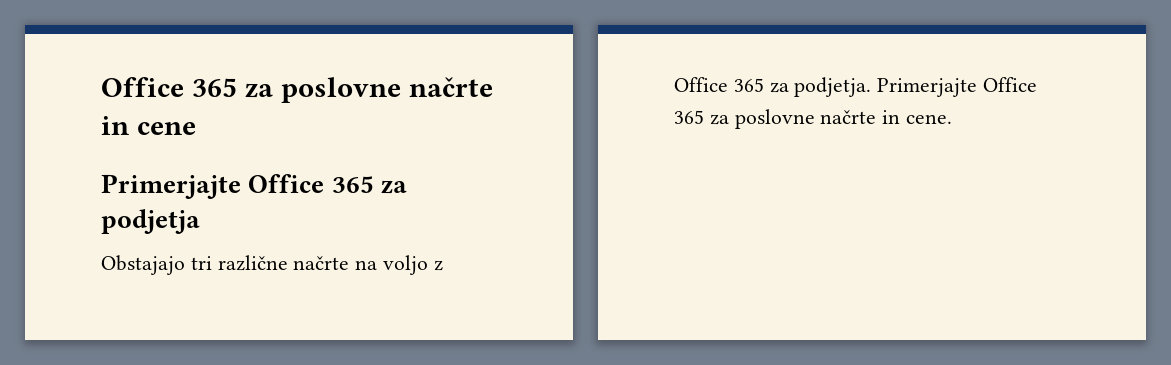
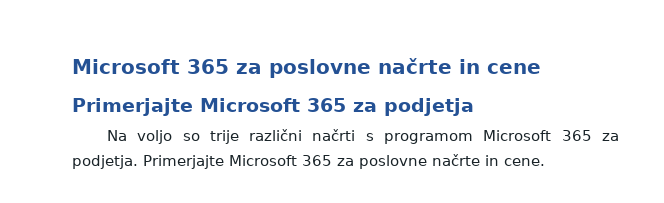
- Office 365 za poslovne načrte in cene
+ Microsoft 365 za poslovne načrte in cene
- Primerjajte Office 365 za podjetja
+ Primerjajte Microsoft 365 za podjetja
- Obstajajo tri različne načrte na voljo z Office 365 za podjetja.
+ Na voljo so trije različni načrti s programom Microsoft 365 za podjetja.
- Primerjajte Office 365 za poslovne načrte in cene.
+ Primerjajte Microsoft 365 za poslovne načrte in cene.

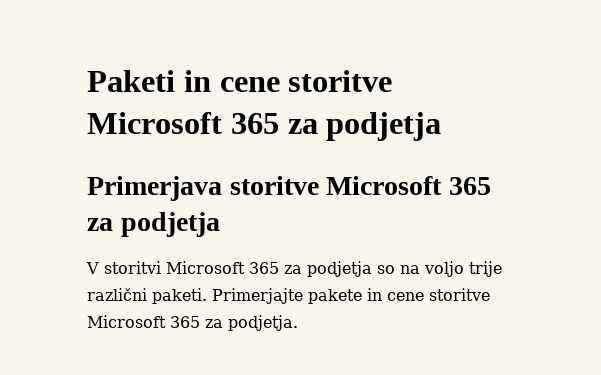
- Microsoft 365 za poslovne načrte in cene
- Primerjajte Microsoft 365 za podjetja
- Na voljo so trije različni načrti s programom Microsoft 365 za podjetja. Primerjajte Microsoft 365 za poslovne načrte in cene.
+ Paketi in cene storitve Microsoft 365 za podjetja
+ Primerjava storitve Microsoft 365 za podjetja
+ V storitvi Microsoft 365 za podjetja so na voljo trije različni paketi. Primerjajte pakete in cene storitve Microsoft 365 za podjetja.

